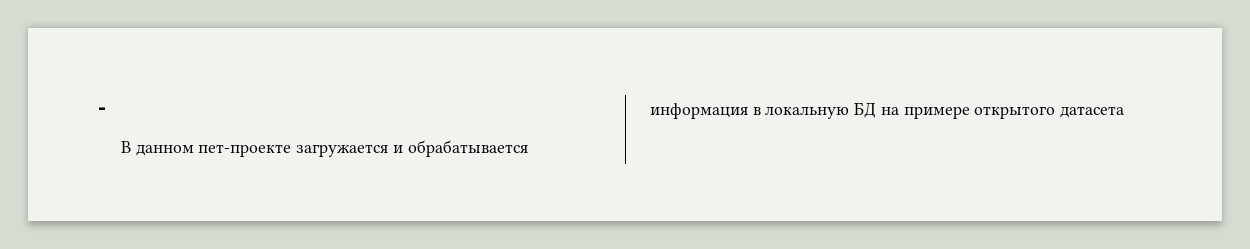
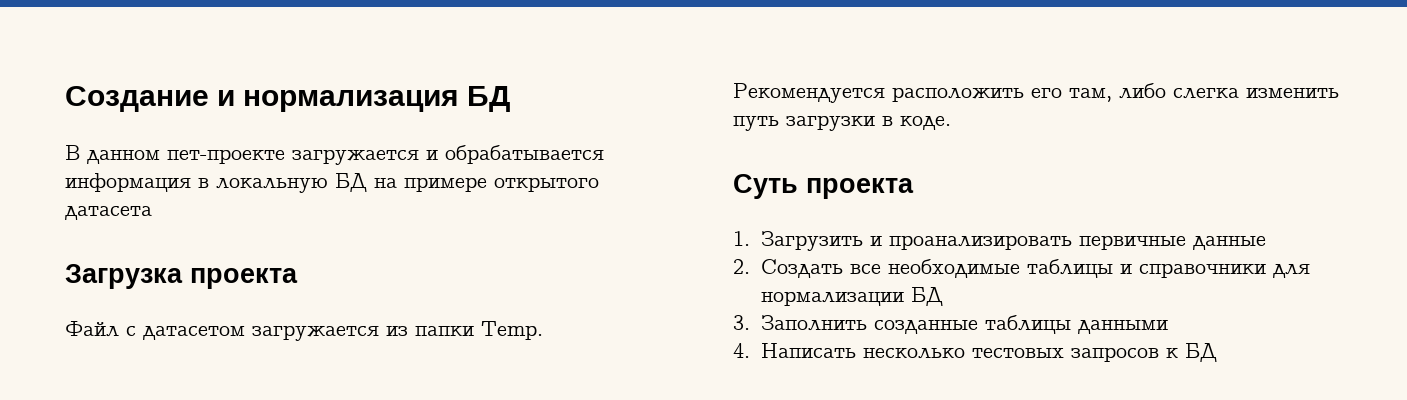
- -
+ Создание и нормализация БД
+ Загрузка проекта
+ Файл с датасетом загружается из папки Temp. Рекомендуется расположить его там, либо слегка изменить путь загрузки в коде.
+ Суть проекта
+ 1. Загрузить и проанализировать первичные данные
+ 2. Создать все необходимые таблицы и справочники для нормализации БД
+ 3. Заполнить созданные таблицы данными
+ 4. Написать несколько тестовых запросов к БД

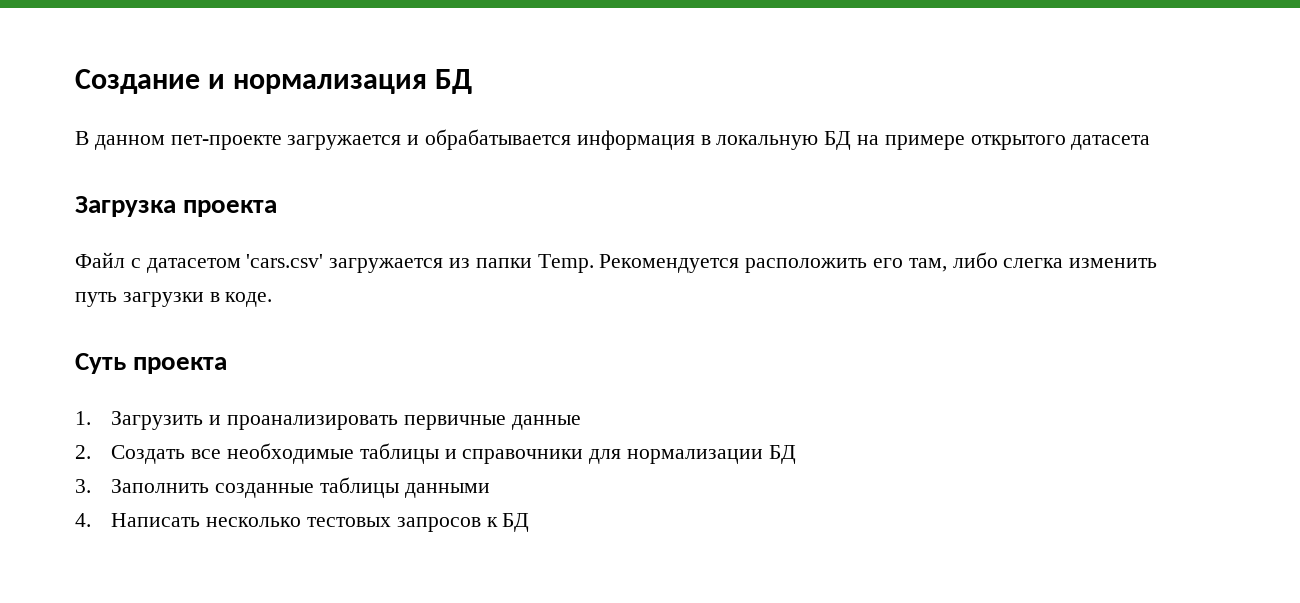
- Файл с датасетом загружается из папки Temp.
+ Файл с датасетом 'cars.csv' загружается из папки Temp.

